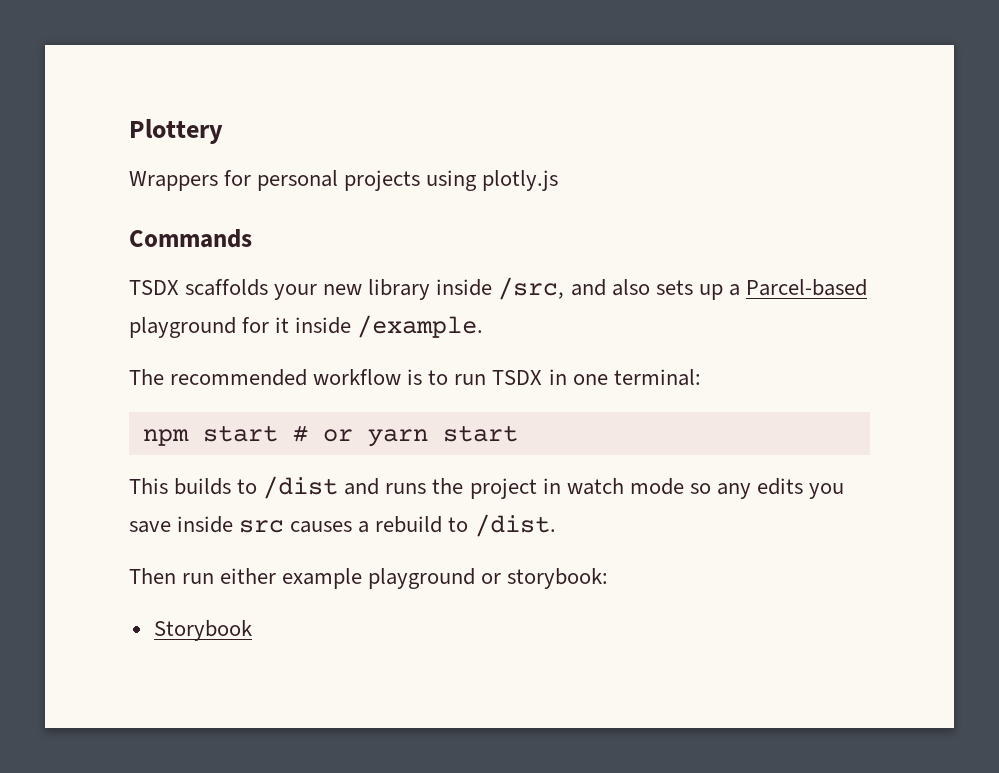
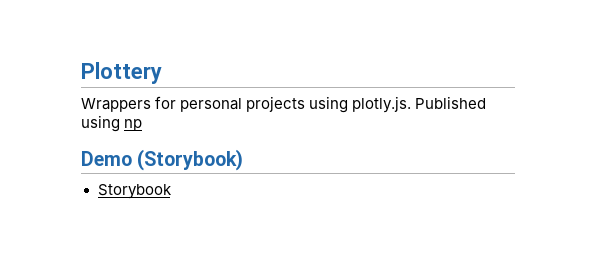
- Wrappers for personal projects using plotly.js
- Commands
- TSDX scaffolds your new library inside /src, and also sets up a Parcel-based playground for it inside /example.
- The recommended workflow is to run TSDX in one terminal:
- npm start # or yarn start
- This builds to /dist and runs the project in watch mode so any edits you save inside src causes a rebuild to /dist.
- Then run either example playground or storybook:
+ Wrappers for personal projects using plotly.js. Published using np
+ Demo (Storybook)

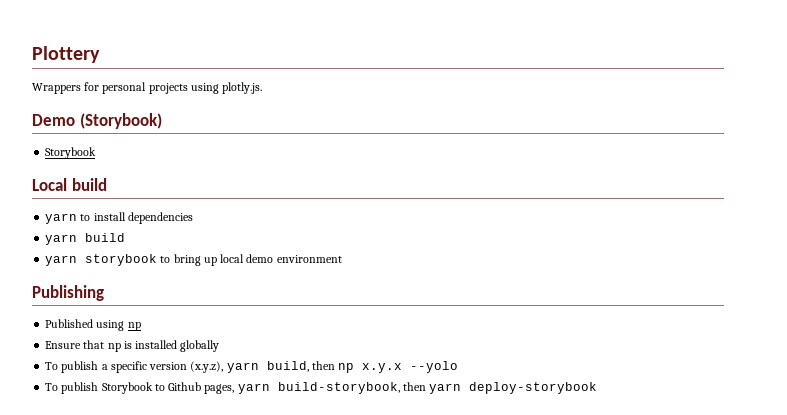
- Wrappers for personal projects using plotly.js. Published using np
+ Wrappers for personal projects using plotly.js.
+ Local build
+ yarn to install dependencies
+ yarn build
+ yarn storybook to bring up local demo environment
+ Publishing
+ Published using np
+ Ensure that np is installed globally
+ To publish a specific version (x.y.z), yarn build, then np x.y.x --yolo
+ To publish Storybook to Github pages, yarn build-storybook, then yarn deploy-storybook

